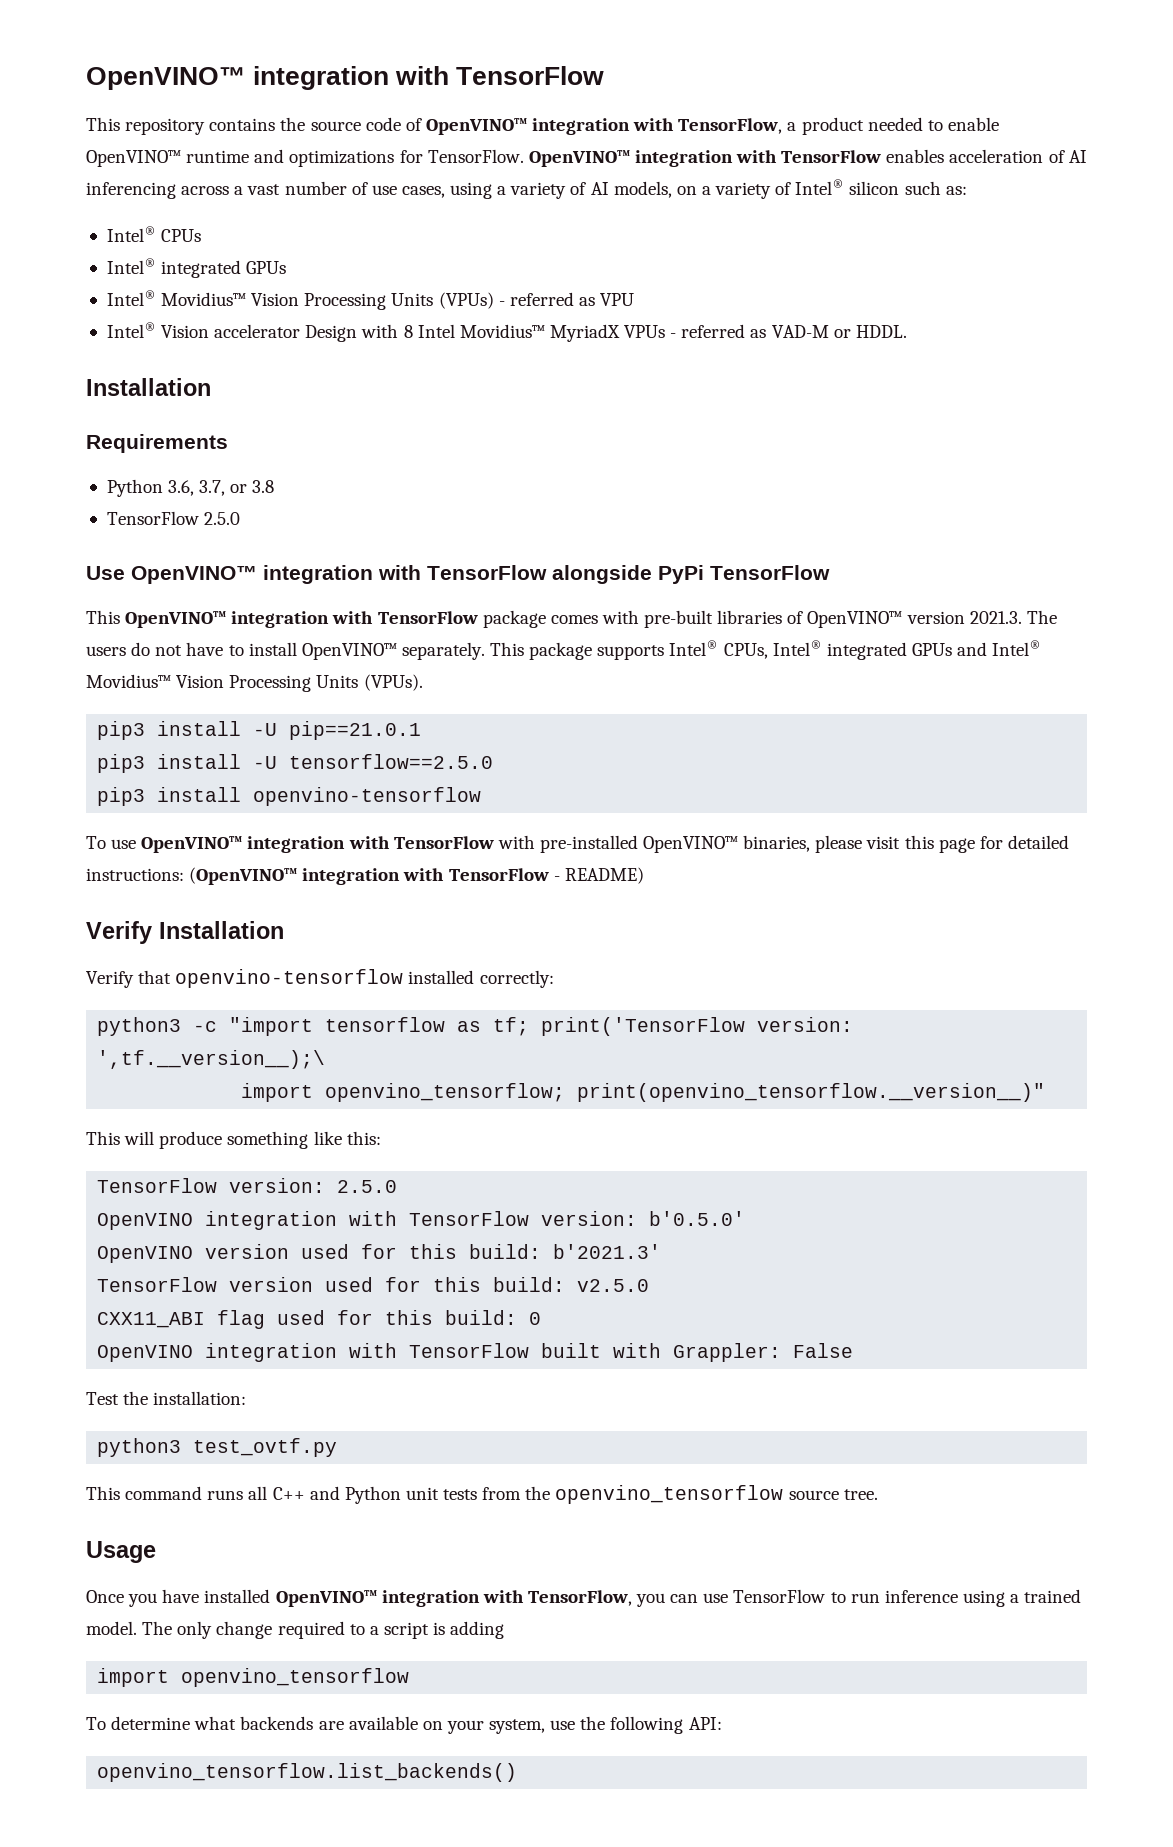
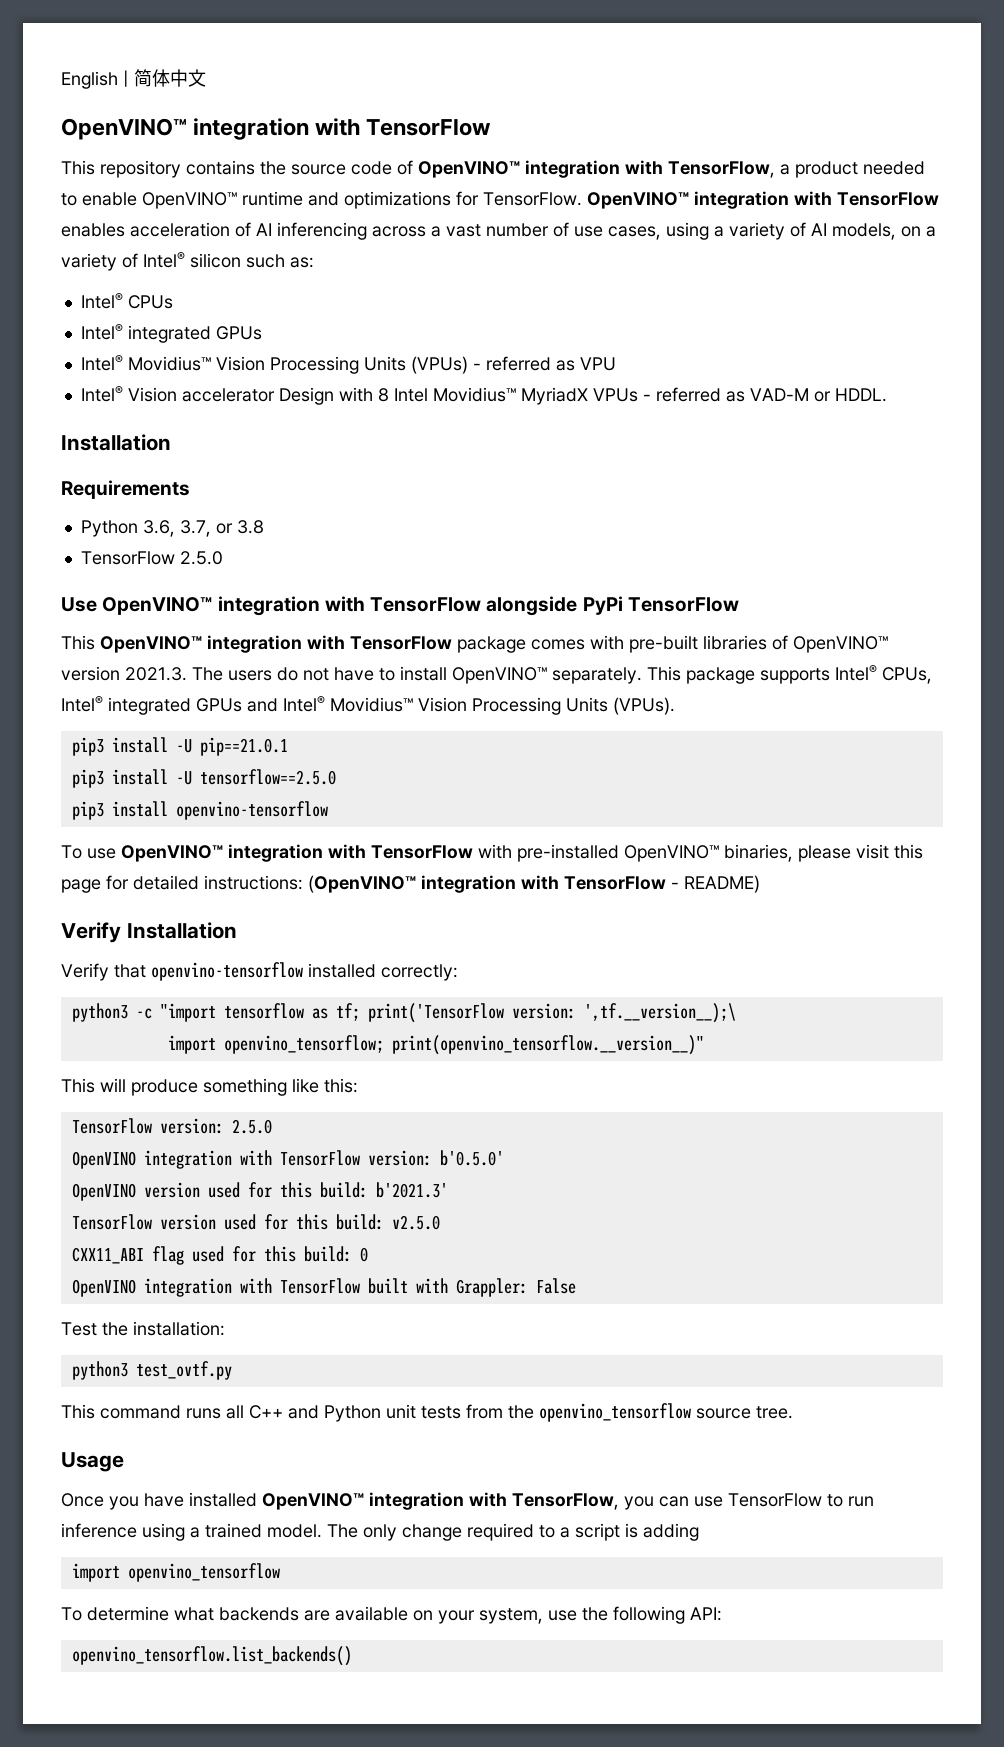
+ English | 简体中文

